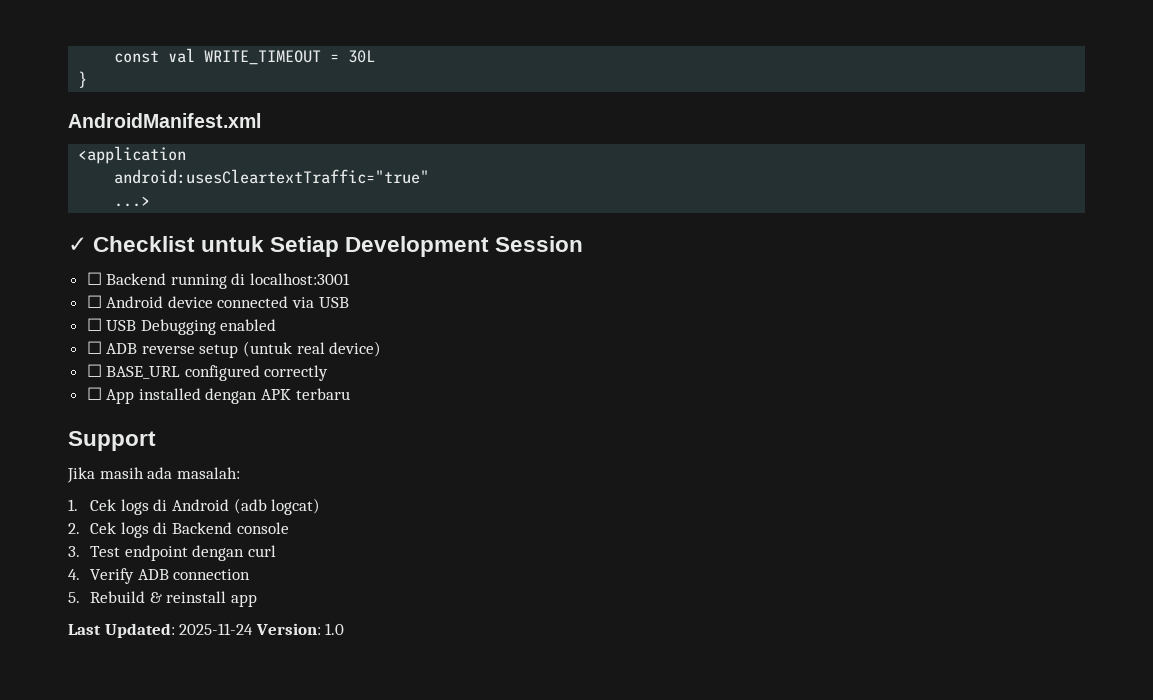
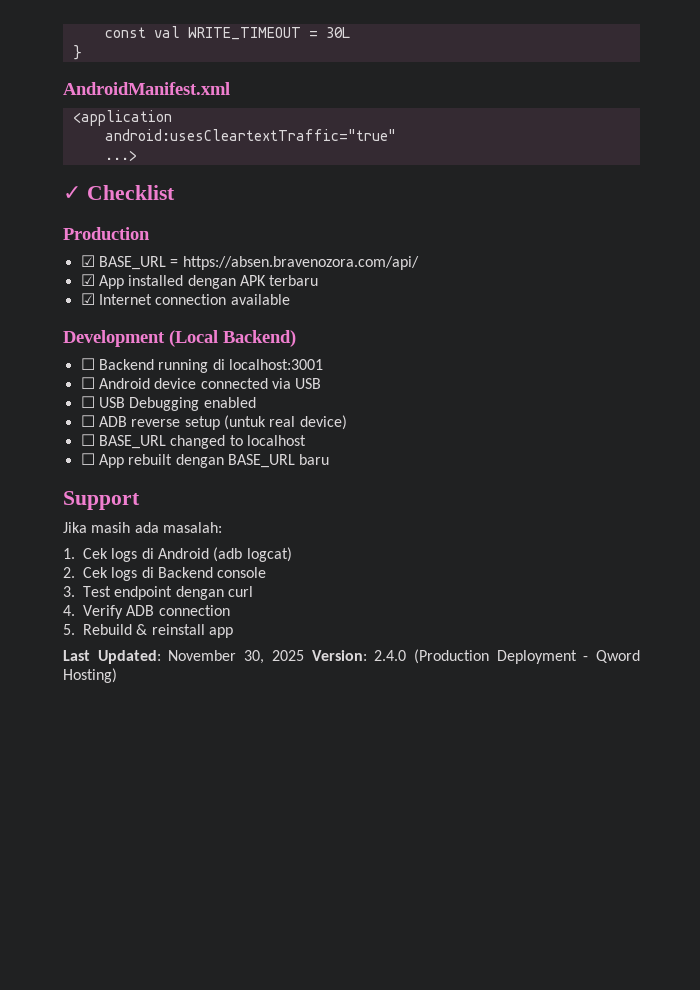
- ✓ Checklist untuk Setiap Development Session
+ ✓ Checklist
+ Production
+ ☑ BASE_URL = https://absen.bravenozora.com/api/
+ ☑ App installed dengan APK terbaru
+ ☑ Internet connection available
+ Development (Local Backend)
- ☐ BASE_URL configured correctly
+ ☐ BASE_URL changed to localhost
- ☐ App installed dengan APK terbaru
+ ☐ App rebuilt dengan BASE_URL baru
- Last Updated: 2025-11-24 Version: 1.0
+ Last Updated: November 30, 2025 Version: 2.4.0 (Production Deployment - Qword Hosting)

